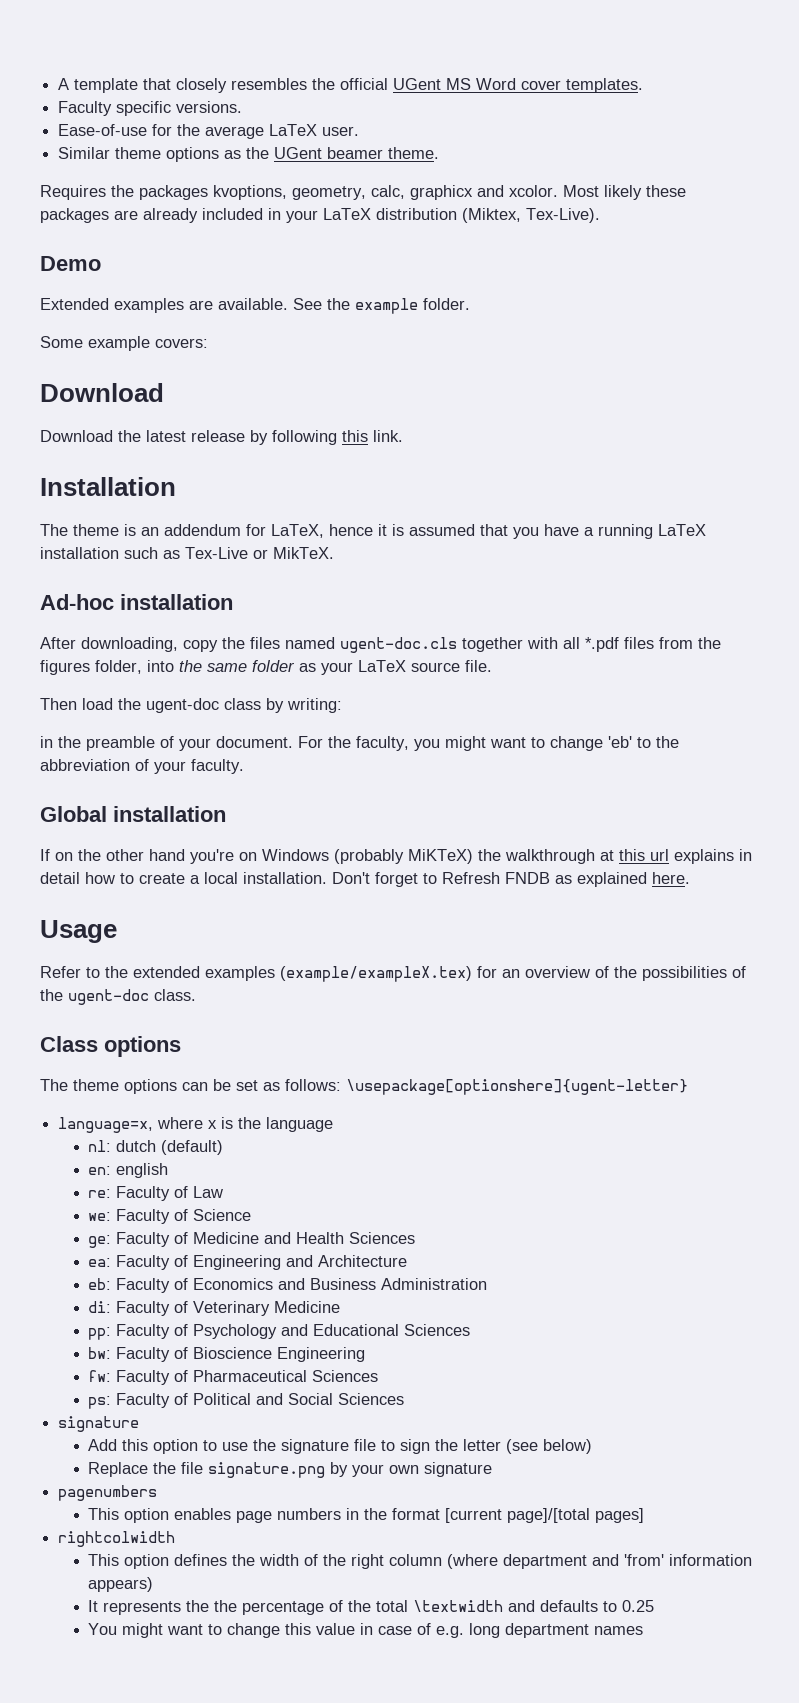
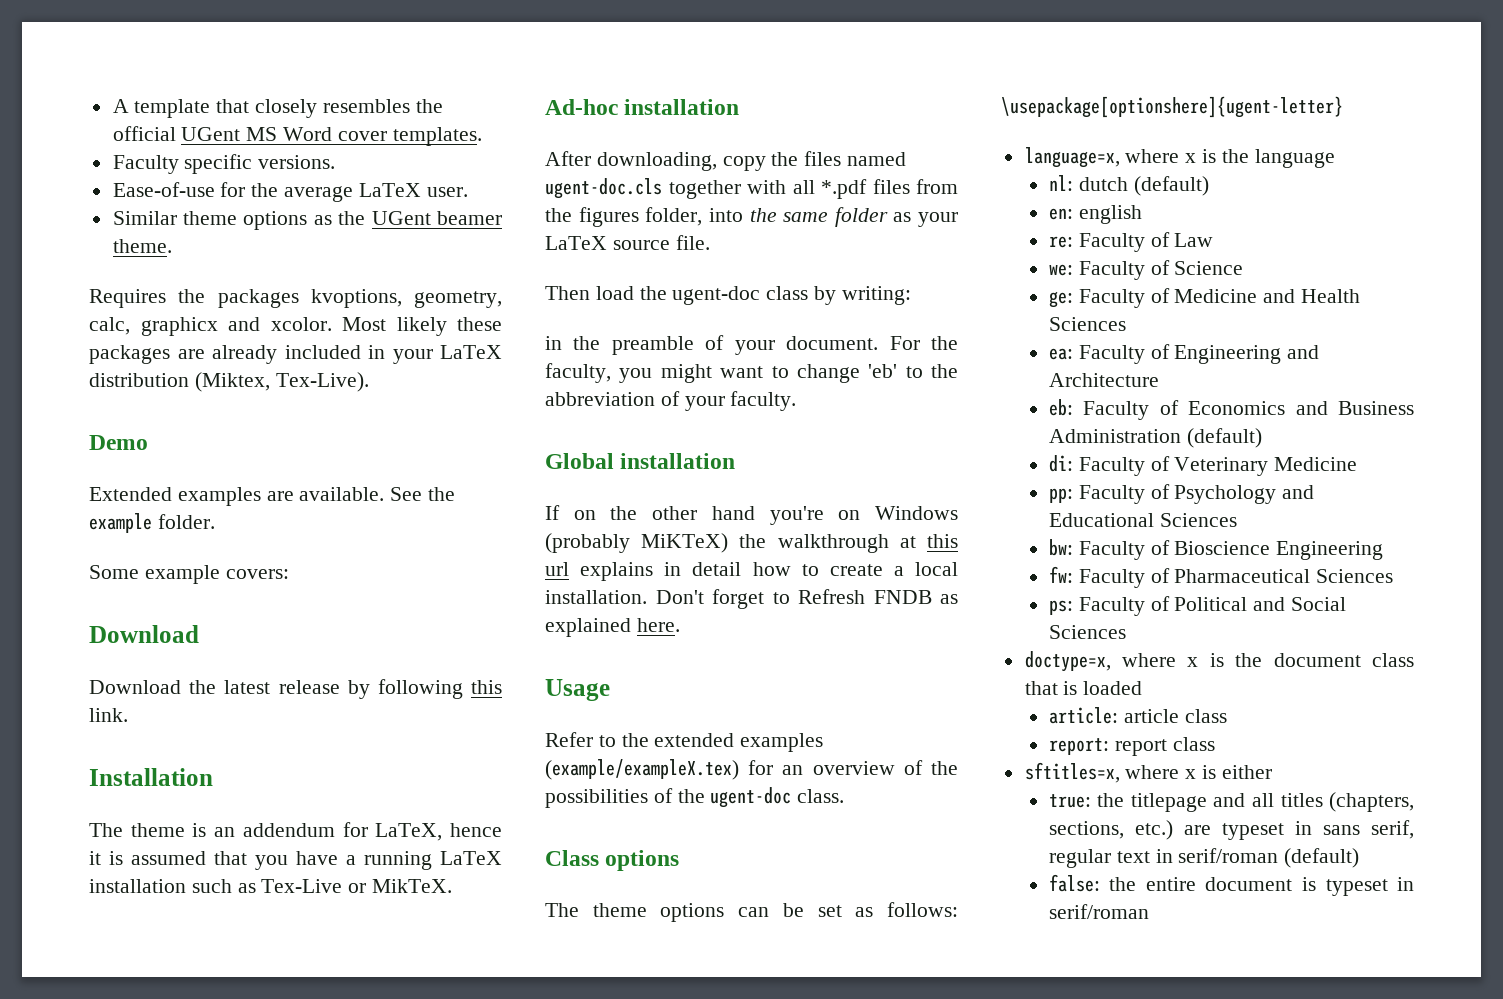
- eb: Faculty of Economics and Business Administration
+ eb: Faculty of Economics and Business Administration (default)
  ps: Faculty of Political and Social Sciences
- signature
- Add this option to use the signature file to sign the letter (see below)
- Replace the file signature.png by your own signature
- pagenumbers
- This option enables page numbers in the format [current page]/[total pages]
- rightcolwidth
- This option defines the width of the right column (where department and 'from' information appears)
- It represents the the percentage of the total \textwidth and defaults to 0.25
- You might want to change this value in case of e.g. long department names
+ doctype=x, where x is the document class that is loaded
+ article: article class
+ report: report class
+ sftitles=x, where x is either
+ true: the titlepage and all titles (chapters, sections, etc.) are typeset in sans serif, regular text in serif/roman (default)
+ false: the entire document is typeset in serif/roman

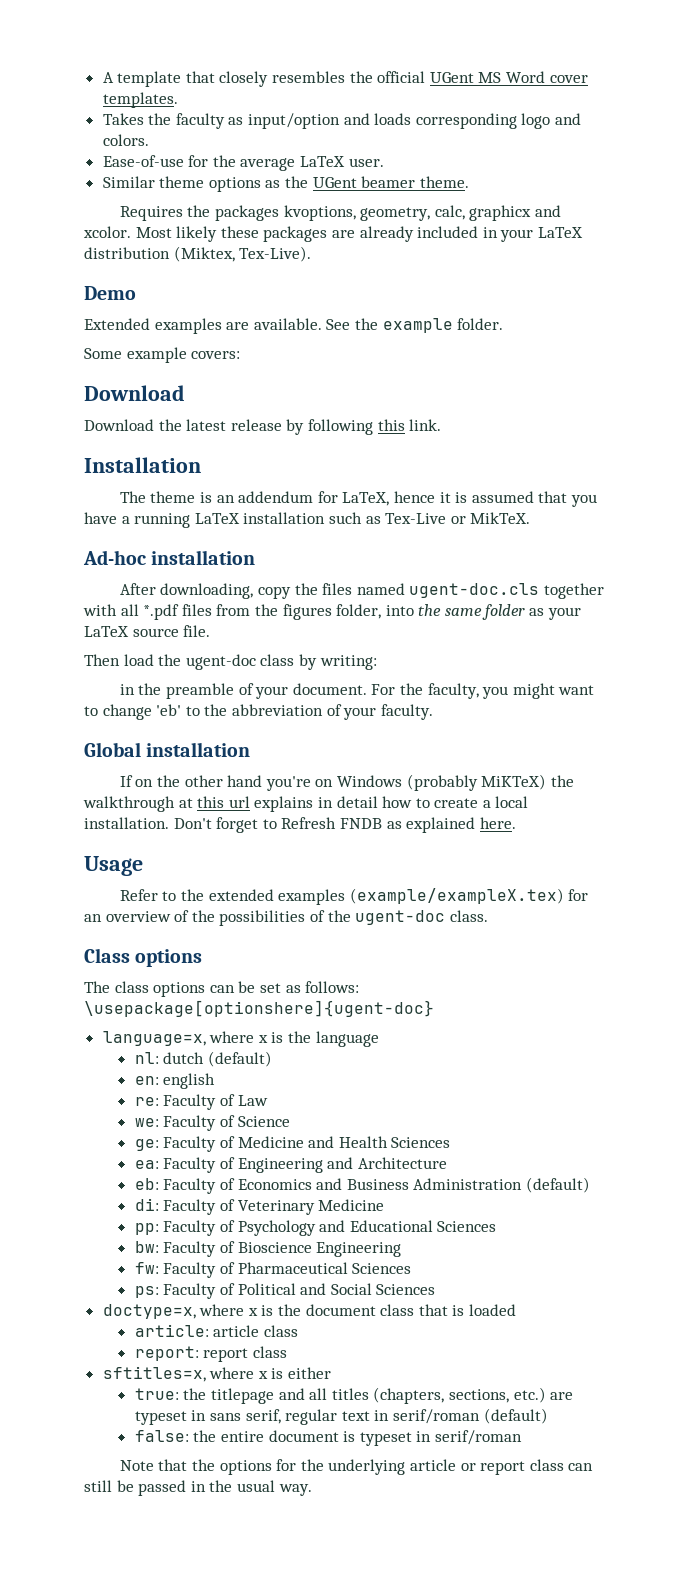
- Faculty specific versions.
+ Takes the faculty as input/option and loads corresponding logo and colors.
- The theme options can be set as follows: \usepackage[optionshere]{ugent-letter}
+ The class options can be set as follows: \usepackage[optionshere]{ugent-doc}
+ Note that the options for the underlying article or report class can still be passed in the usual way.

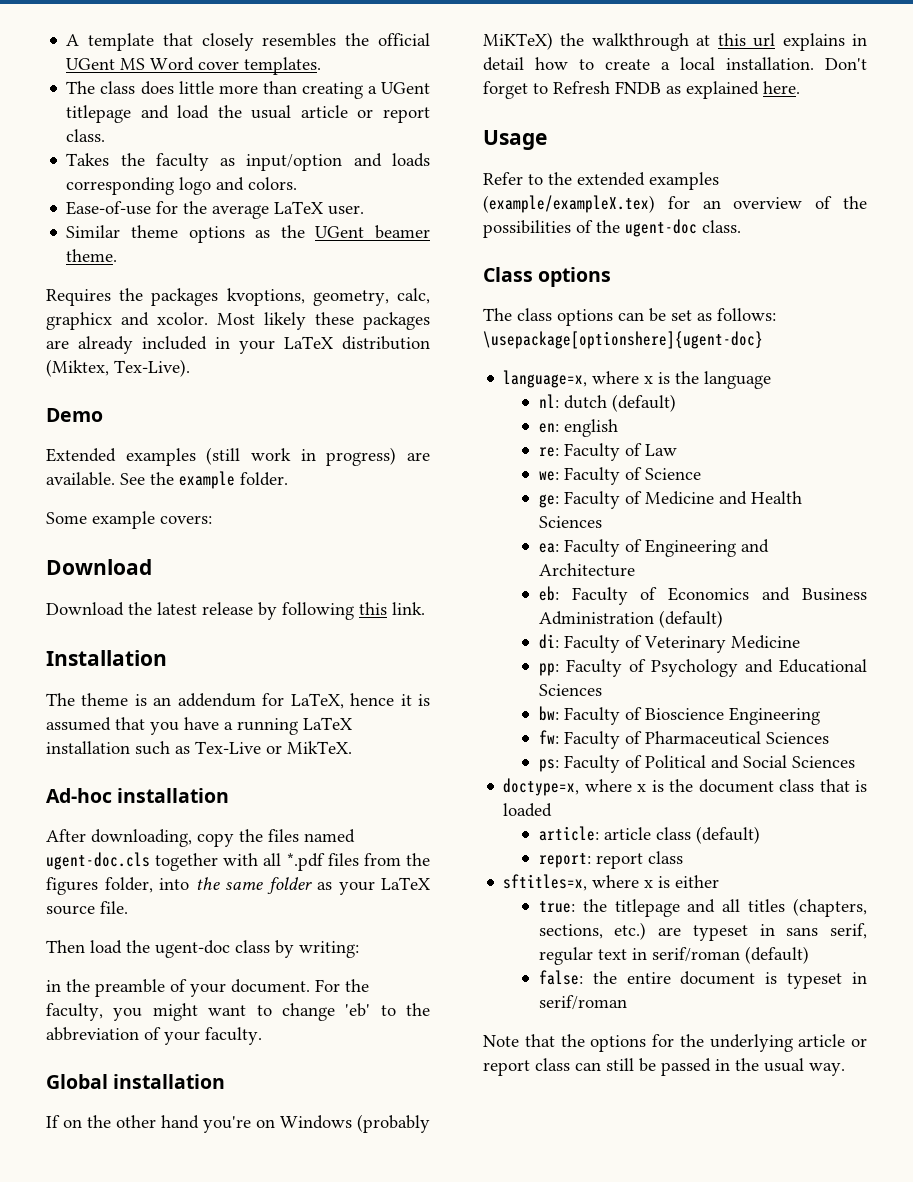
+ The class does little more than creating a UGent titlepage and load the usual article or report class.
- Extended examples are available.
+ Extended examples (still work in progress) are available.
- article: article class
+ article: article class (default)

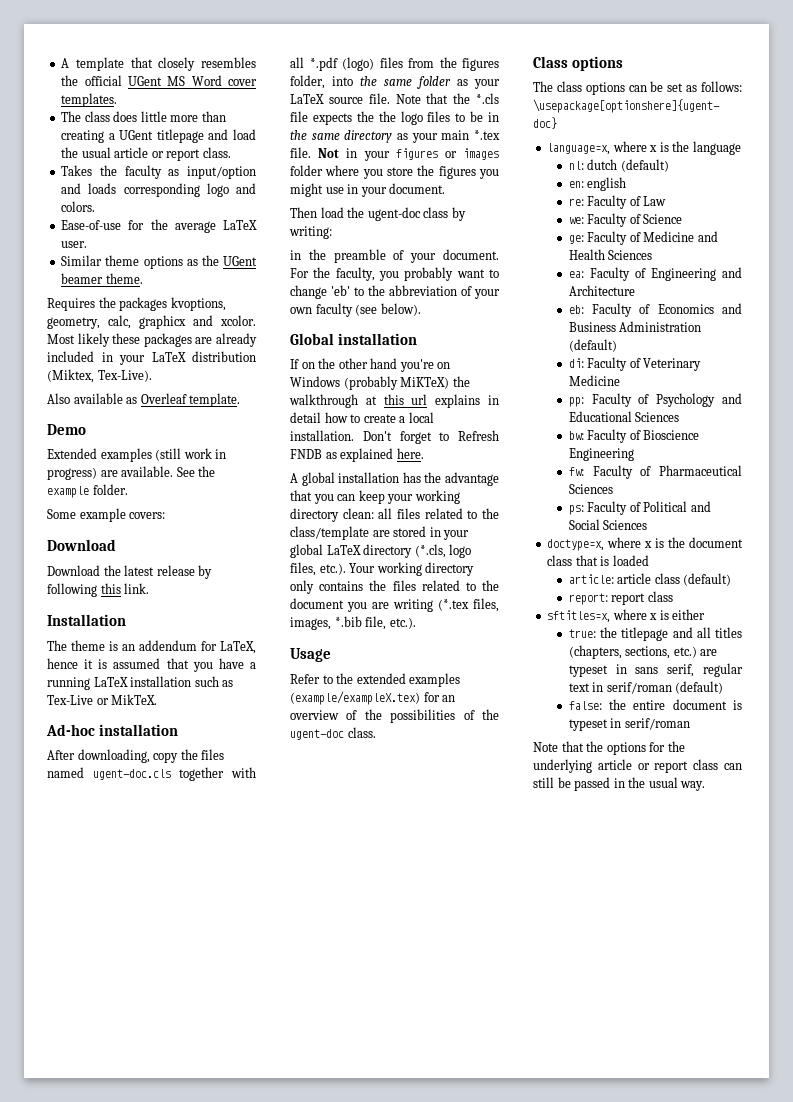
+ Also available as Overleaf template.
- After downloading, copy the files named ugent-doc.cls together with all *.pdf files from the figures folder, into the same folder as your LaTeX source file.
+ After downloading, copy the files named ugent-doc.cls together with all *.pdf (logo) files from the figures folder, into the same folder as your LaTeX source file. Note that the *.cls file expects the the logo files to be in the same directory as your main *.tex file. Not in your figures or images folder where you store the figures you might use in your document.
- For the faculty, you might want to change 'eb' to the abbreviation of your faculty.
+ For the faculty, you probably want to change 'eb' to the abbreviation of your own faculty (see below).
+ A global installation has the advantage that you can keep your working directory clean: all files related to the class/template are stored in your global LaTeX directory (*.cls, logo files, etc.). Your working directory only contains the files related to the document you are writing (*.tex files, images, *.bib file, etc.).

